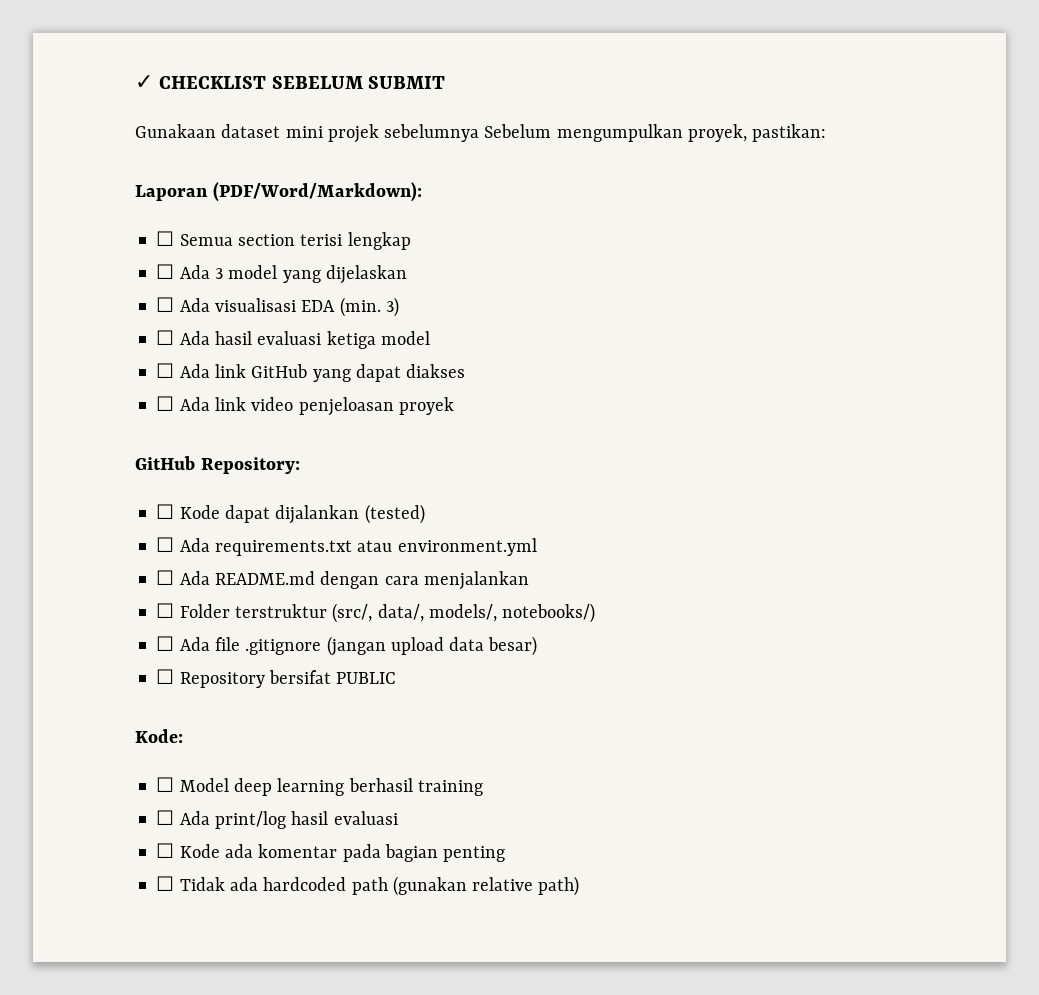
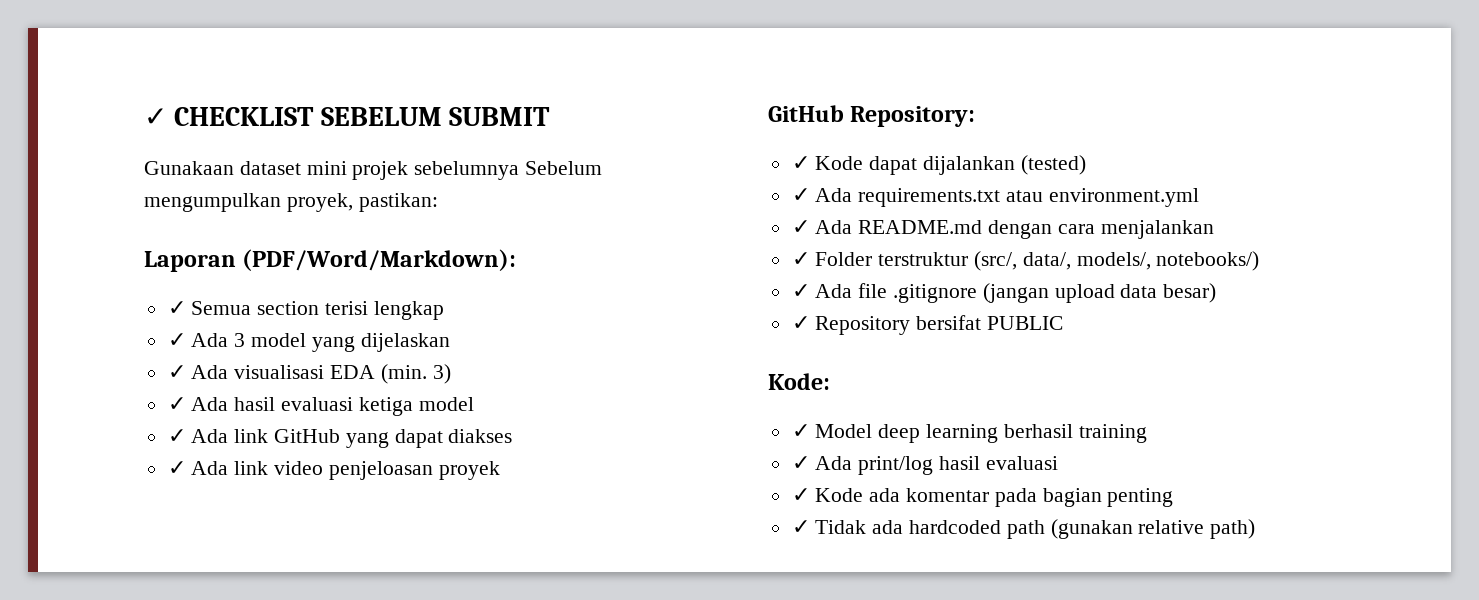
- ☐ Semua section terisi lengkap
+ ✓ Semua section terisi lengkap
- ☐ Ada 3 model yang dijelaskan
+ ✓ Ada 3 model yang dijelaskan
- ☐ Ada visualisasi EDA (min. 3)
+ ✓ Ada visualisasi EDA (min. 3)
- ☐ Ada hasil evaluasi ketiga model
+ ✓ Ada hasil evaluasi ketiga model
- ☐ Ada link GitHub yang dapat diakses
+ ✓ Ada link GitHub yang dapat diakses
- ☐ Ada link video penjeloasan proyek
+ ✓ Ada link video penjeloasan proyek
- ☐ Kode dapat dijalankan (tested)
+ ✓ Kode dapat dijalankan (tested)
- ☐ Ada requirements.txt atau environment.yml
+ ✓ Ada requirements.txt atau environment.yml
- ☐ Ada README.md dengan cara menjalankan
+ ✓ Ada README.md dengan cara menjalankan
- ☐ Folder terstruktur (src/, data/, models/, notebooks/)
+ ✓ Folder terstruktur (src/, data/, models/, notebooks/)
- ☐ Ada file .gitignore (jangan upload data besar)
+ ✓ Ada file .gitignore (jangan upload data besar)
- ☐ Repository bersifat PUBLIC
+ ✓ Repository bersifat PUBLIC
- ☐ Model deep learning berhasil training
+ ✓ Model deep learning berhasil training
- ☐ Ada print/log hasil evaluasi
+ ✓ Ada print/log hasil evaluasi
- ☐ Kode ada komentar pada bagian penting
+ ✓ Kode ada komentar pada bagian penting
- ☐ Tidak ada hardcoded path (gunakan relative path)
+ ✓ Tidak ada hardcoded path (gunakan relative path)

